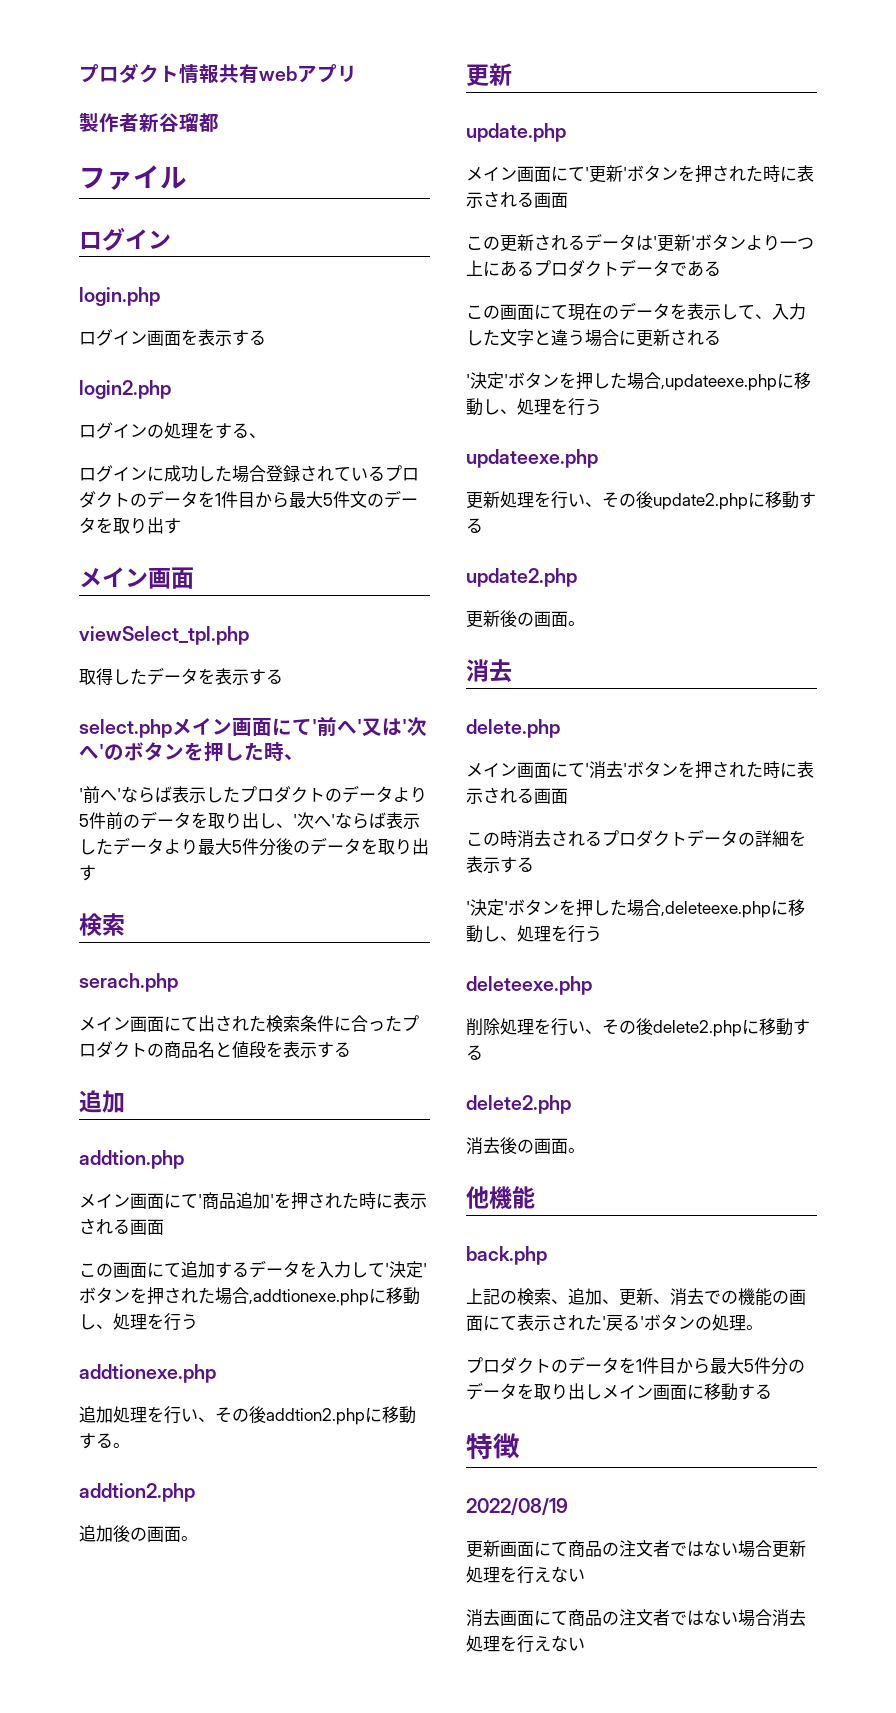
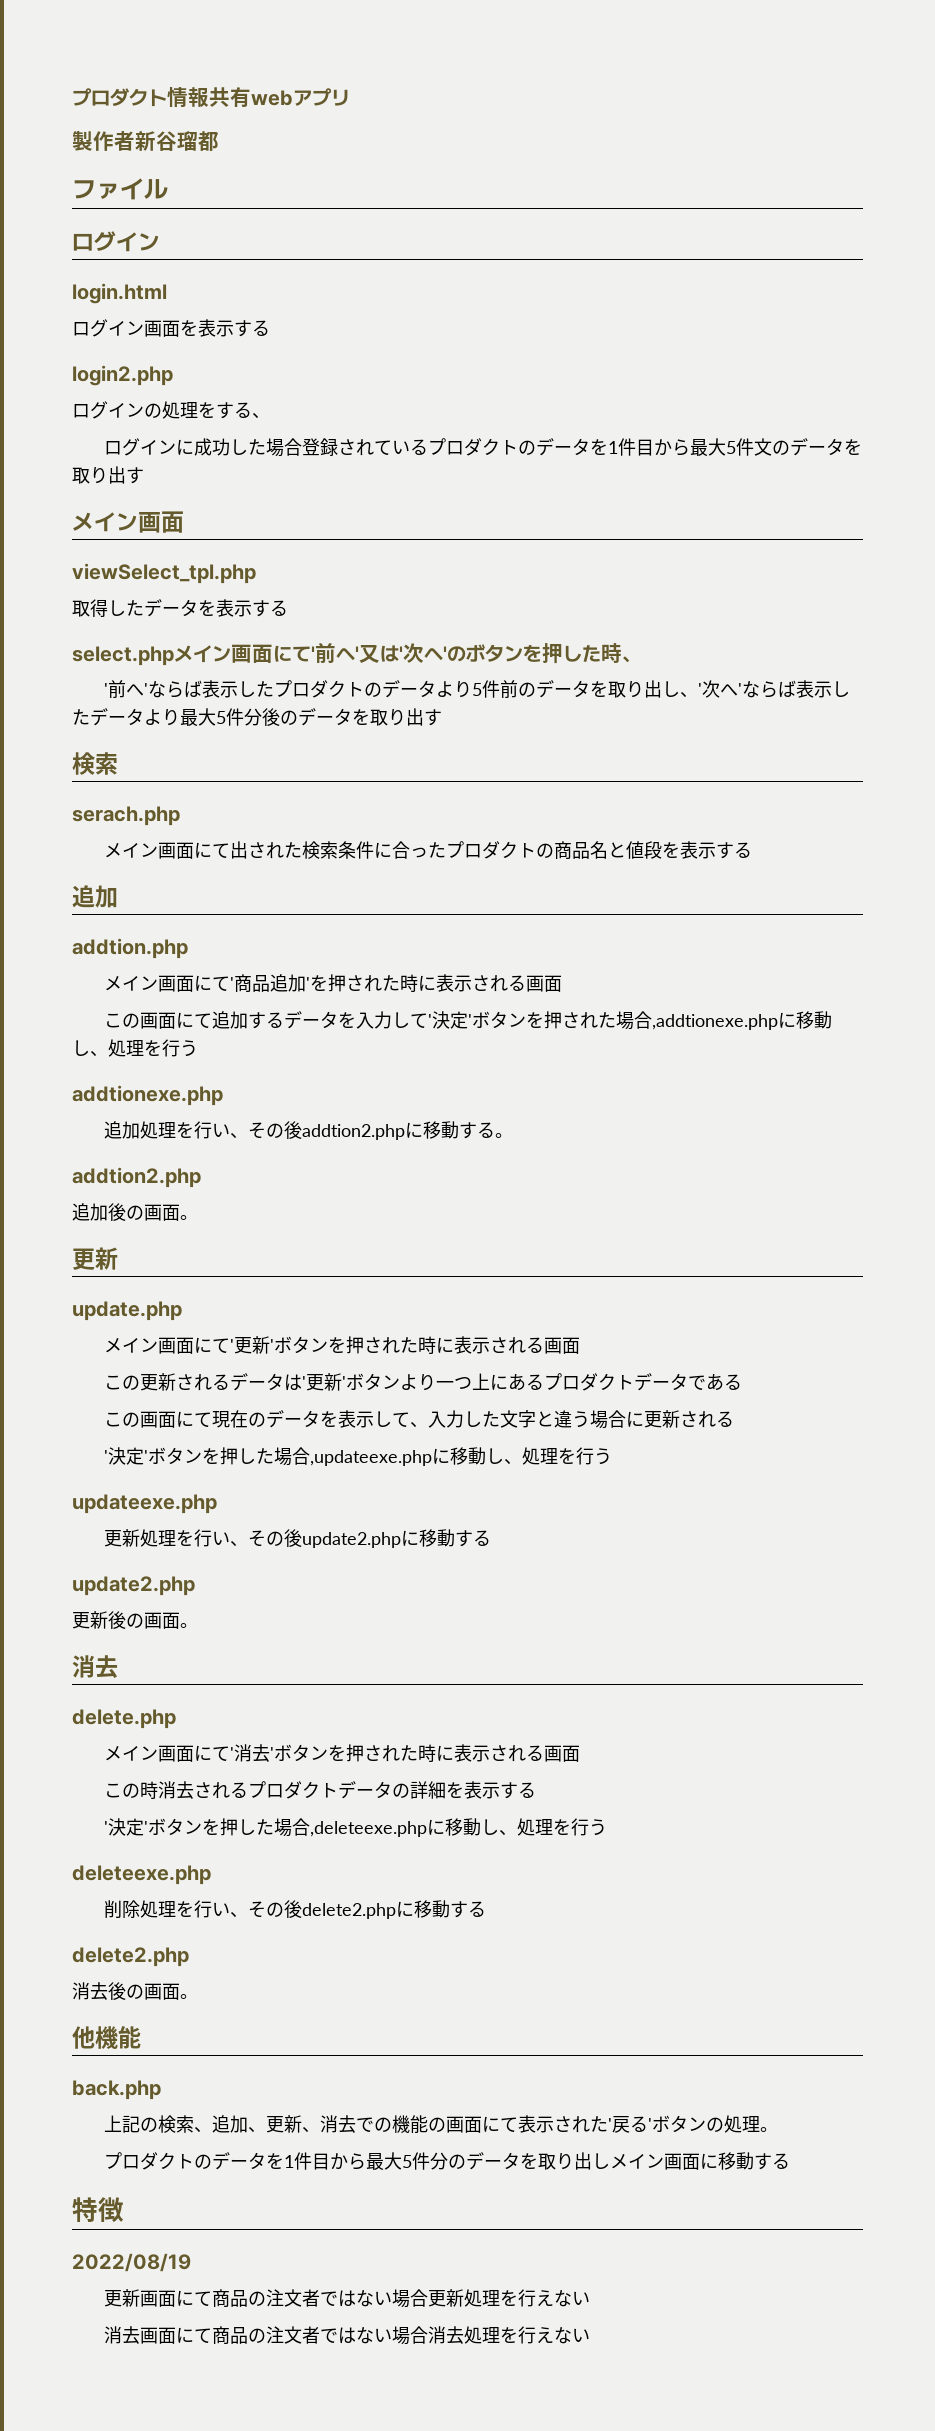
- login.php
+ login.html

